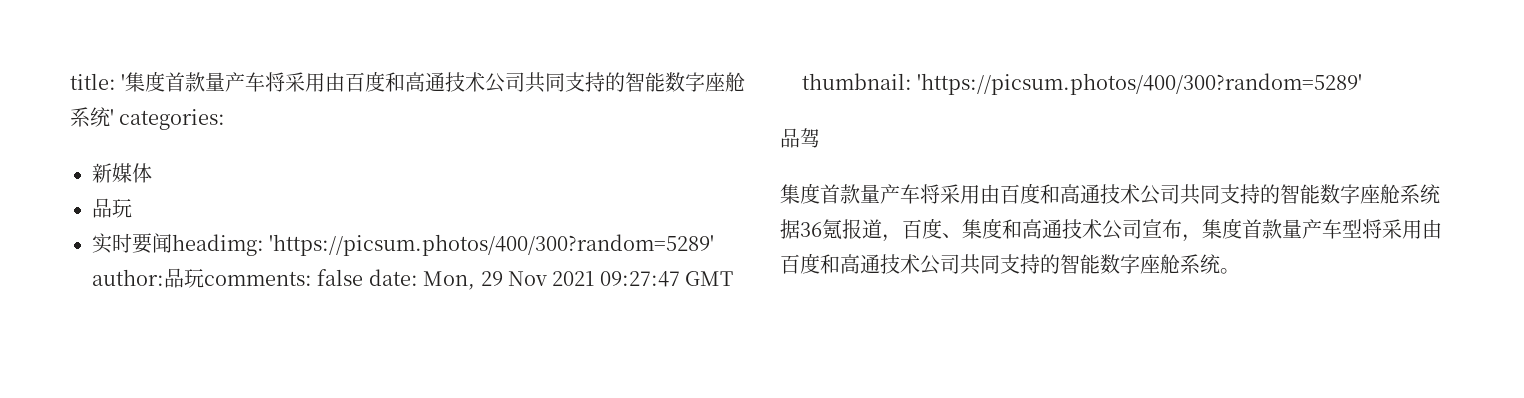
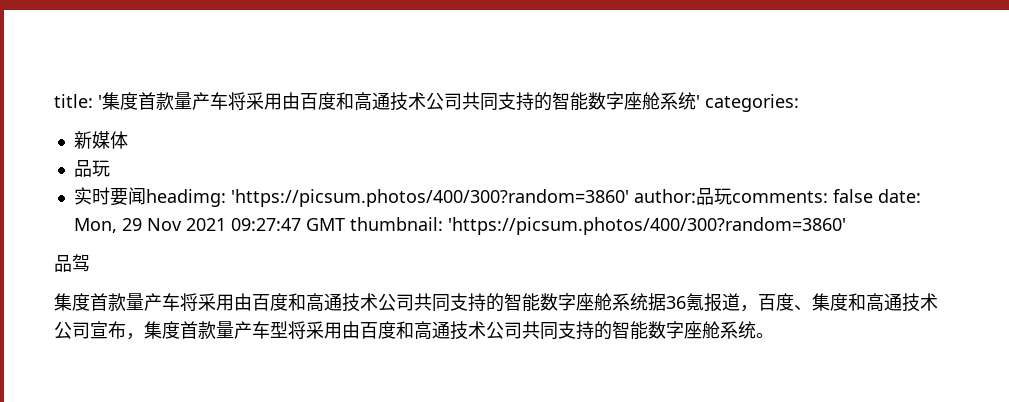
- 实时要闻headimg: 'https://picsum.photos/400/300?random=5289' author:品玩comments: false date: Mon, 29 Nov 2021 09:27:47 GMT thumbnail: 'https://picsum.photos/400/300?random=5289'
+ 实时要闻headimg: 'https://picsum.photos/400/300?random=3860' author:品玩comments: false date: Mon, 29 Nov 2021 09:27:47 GMT thumbnail: 'https://picsum.photos/400/300?random=3860'

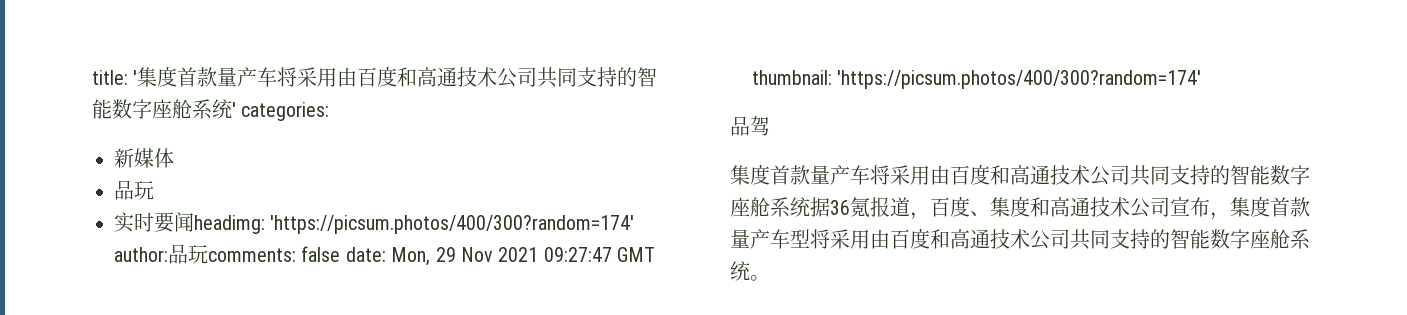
- 实时要闻headimg: 'https://picsum.photos/400/300?random=3860' author:品玩comments: false date: Mon, 29 Nov 2021 09:27:47 GMT thumbnail: 'https://picsum.photos/400/300?random=3860'
+ 实时要闻headimg: 'https://picsum.photos/400/300?random=174' author:品玩comments: false date: Mon, 29 Nov 2021 09:27:47 GMT thumbnail: 'https://picsum.photos/400/300?random=174'

